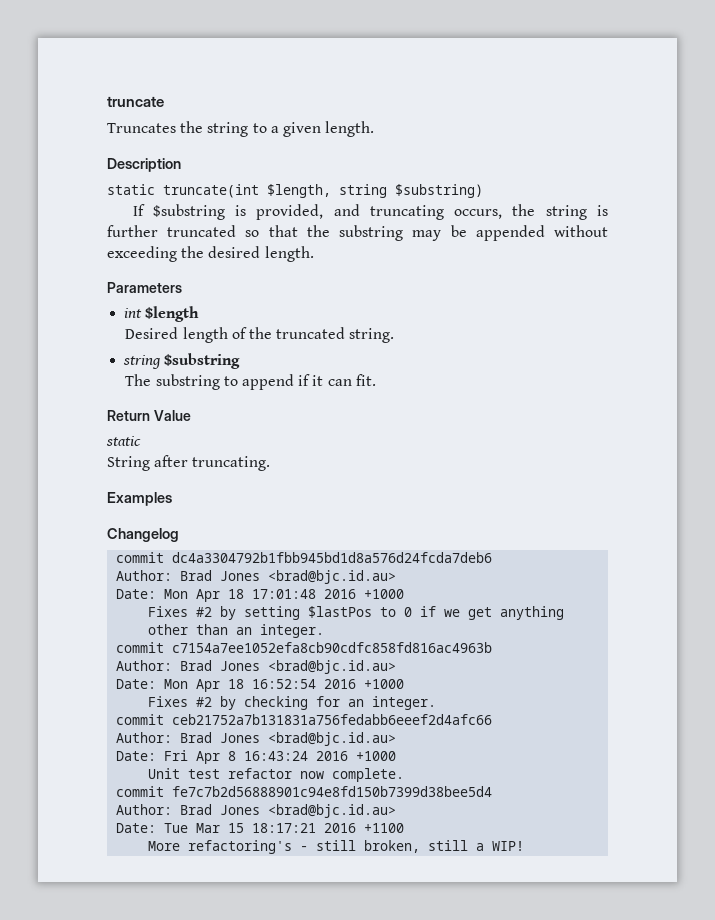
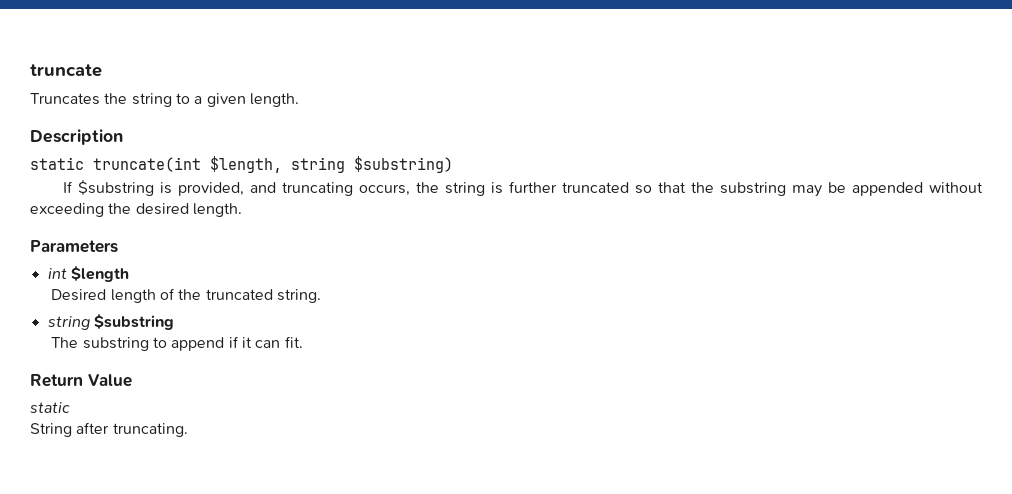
- Examples
- Changelog
- commit dc4a3304792b1fbb945bd1d8a576d24fcda7deb6
- Author: Brad Jones <brad@bjc.id.au>
- Date: Mon Apr 18 17:01:48 2016 +1000
- Fixes #2 by setting $lastPos to 0 if we get anything other than an integer.
- commit c7154a7ee1052efa8cb90cdfc858fd816ac4963b
- Author: Brad Jones <brad@bjc.id.au>
- Date: Mon Apr 18 16:52:54 2016 +1000
- Fixes #2 by checking for an integer.
- commit ceb21752a7b131831a756fedabb6eeef2d4afc66
- Author: Brad Jones <brad@bjc.id.au>
- Date: Fri Apr 8 16:43:24 2016 +1000
- Unit test refactor now complete.
- commit fe7c7b2d56888901c94e8fd150b7399d38bee5d4
- Author: Brad Jones <brad@bjc.id.au>
- Date: Tue Mar 15 18:17:21 2016 +1100
- More refactoring's - still broken, still a WIP!

